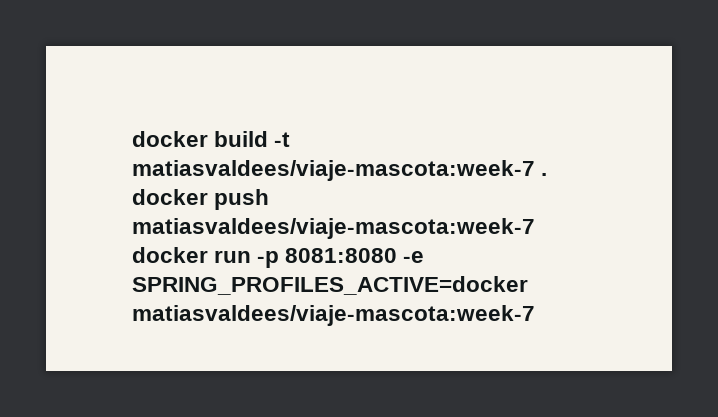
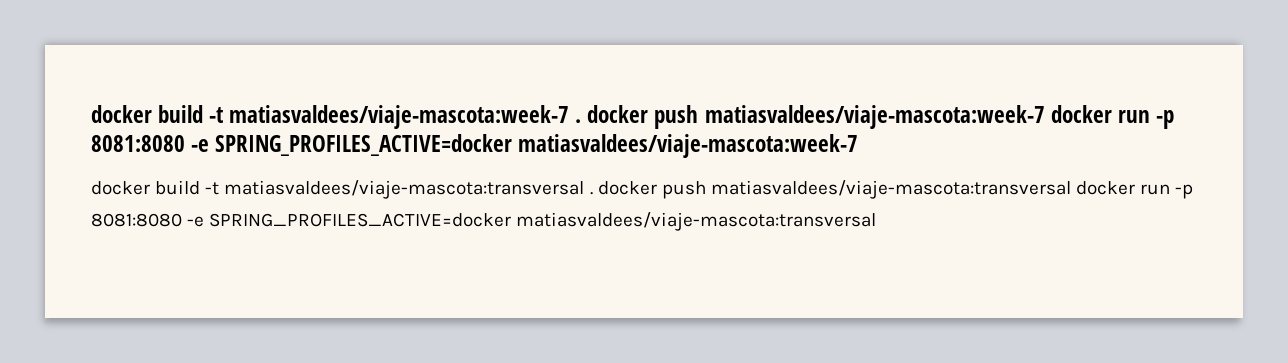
+ docker build -t matiasvaldees/viaje-mascota:transversal . docker push matiasvaldees/viaje-mascota:transversal docker run -p 8081:8080 -e SPRING_PROFILES_ACTIVE=docker matiasvaldees/viaje-mascota:transversal

